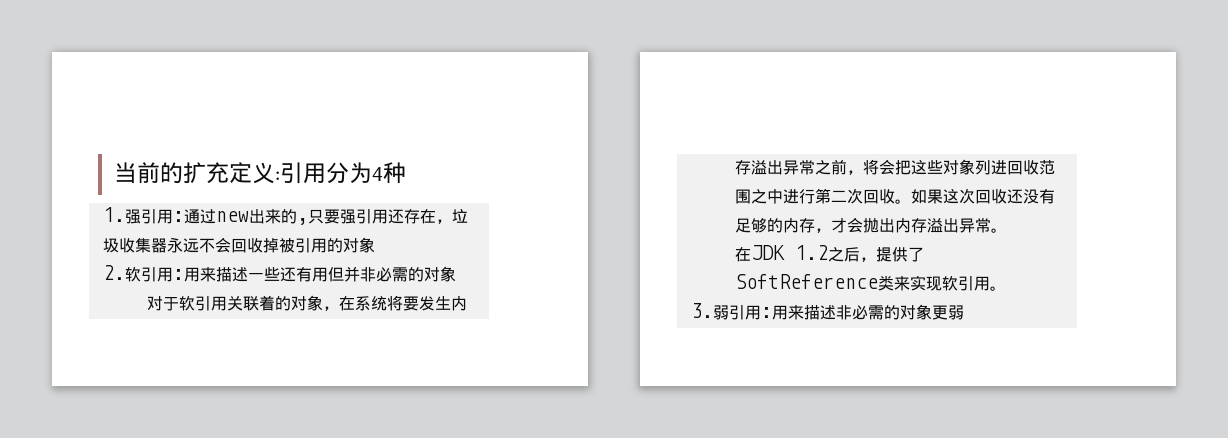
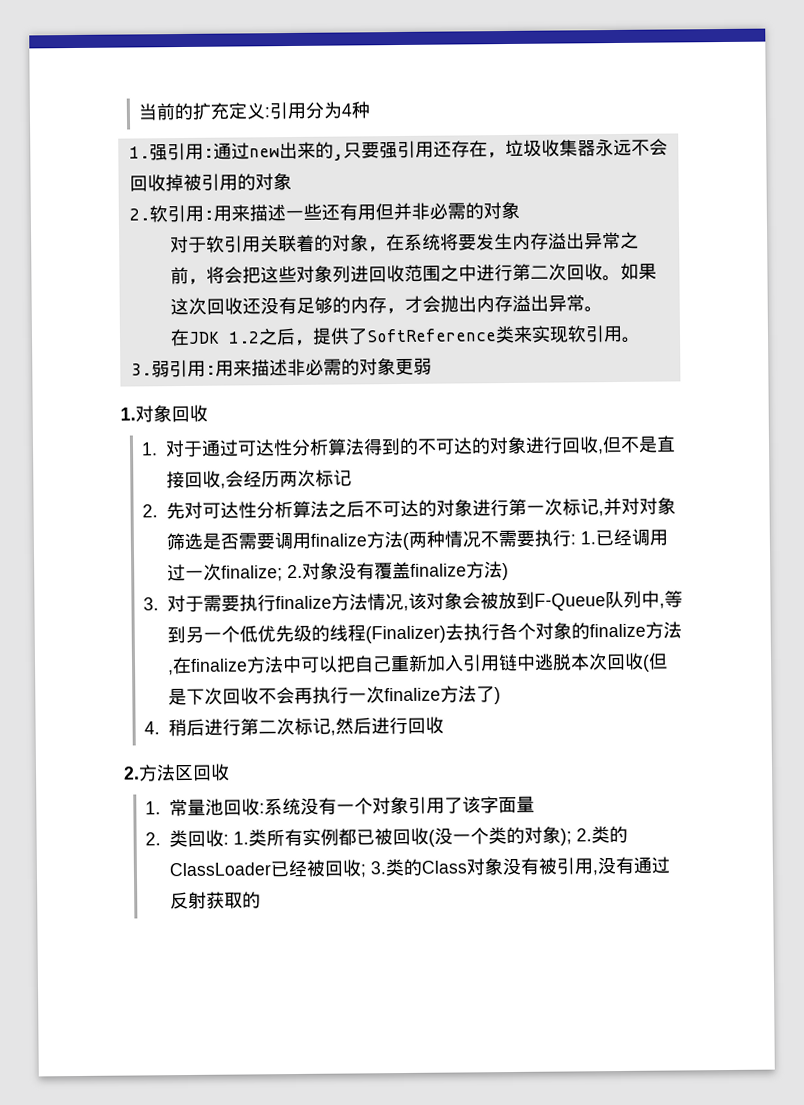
+ 1.对象回收
+ 1.对于通过可达性分析算法得到的不可达的对象进行回收,但不是直接回收,会经历两次标记
+ 2.先对可达性分析算法之后不可达的对象进行第一次标记,并对对象筛选是否需要调用finalize方法(两种情况不需要执行: 1.已经调用过一次finalize; 2.对象没有覆盖finalize方法)
+ 3.对于需要执行finalize方法情况,该对象会被放到F-Queue队列中,等到另一个低优先级的线程(Finalizer)去执行各个对象的finalize方法,在finalize方法中可以把自己重新加入引用链中逃脱本次回收(但是下次回收不会再执行一次finalize方法了)
+ 4.稍后进行第二次标记,然后进行回收
+ 2.方法区回收
+ 1.常量池回收:系统没有一个对象引用了该字面量
+ 2.类回收: 1.类所有实例都已被回收(没一个类的对象); 2.类的ClassLoader已经被回收; 3.类的Class对象没有被引用,没有通过反射获取的

